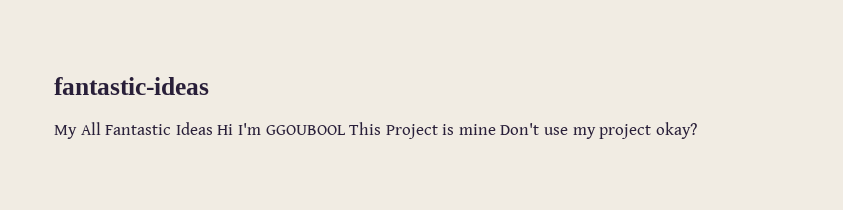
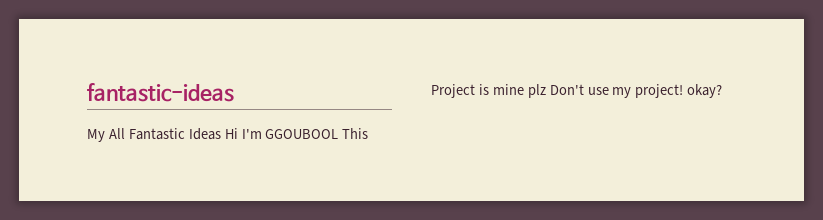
- My All Fantastic Ideas Hi I'm GGOUBOOL This Project is mine Don't use my project okay?
+ My All Fantastic Ideas Hi I'm GGOUBOOL This Project is mine plz Don't use my project! okay?

